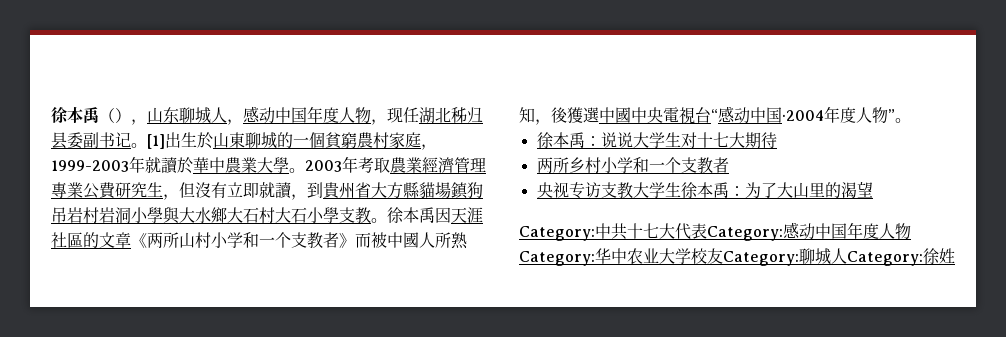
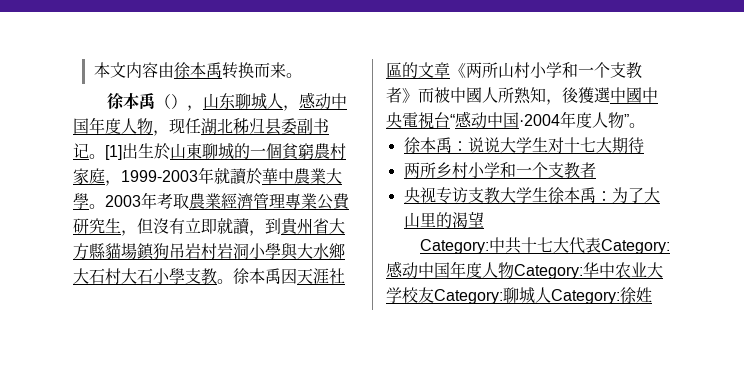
+ 本文内容由徐本禹转换而来。

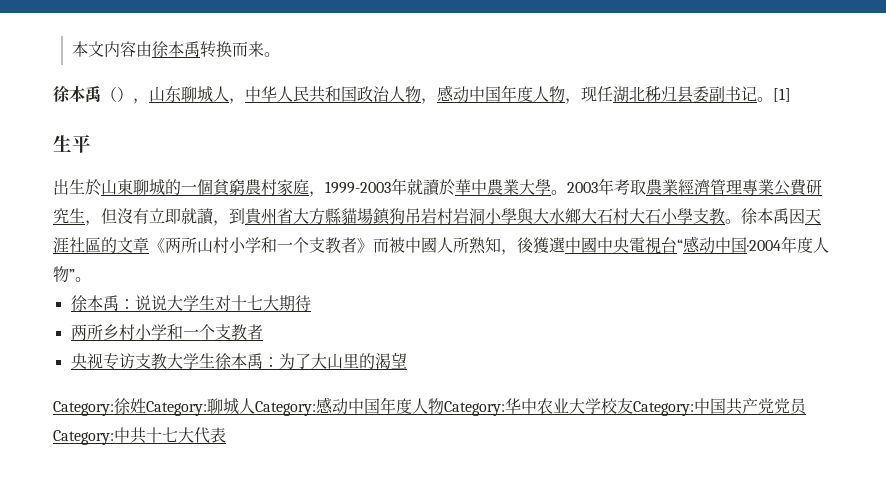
- 徐本禹（），山东聊城人，感动中国年度人物，现任湖北秭归县委副书记。
+ 徐本禹（），山东聊城人，中华人民共和国政治人物，感动中国年度人物，现任湖北秭归县委副书记。
- [1]出生於山東聊城的一個貧窮農村家庭，1999-2003年就讀於華中農業大學。
+ [1]
+ 生平
+ 出生於山東聊城的一個貧窮農村家庭，1999-2003年就讀於華中農業大學。
- Category:中共十七大代表Category:感动中国年度人物Category:华中农业大学校友Category:聊城人Category:徐姓
+ Category:徐姓Category:聊城人Category:感动中国年度人物Category:华中农业大学校友Category:中国共产党党员Category:中共十七大代表

